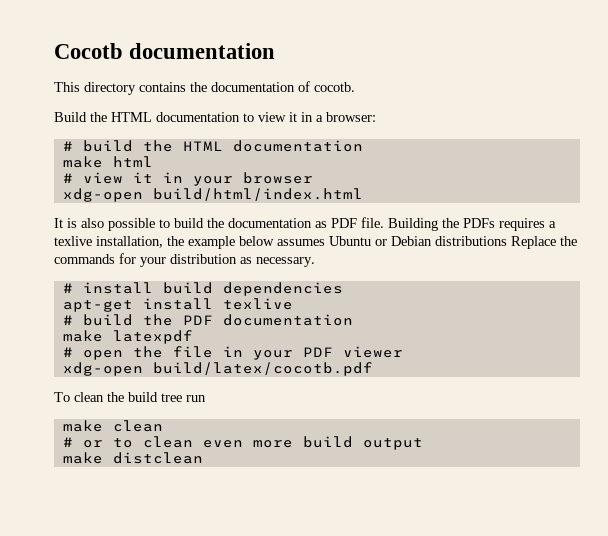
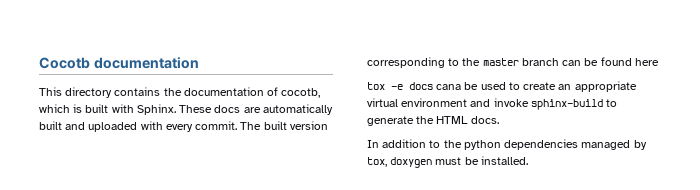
- This directory contains the documentation of cocotb.
- Build the HTML documentation to view it in a browser:
- # build the HTML documentation
- make html
- # view it in your browser
- xdg-open build/html/index.html
- It is also possible to build the documentation as PDF file. Building the PDFs requires a texlive installation, the example below assumes Ubuntu or Debian distributions Replace the commands for your distribution as necessary.
- # install build dependencies
- apt-get install texlive
- # build the PDF documentation
- make latexpdf
- # open the file in your PDF viewer
- xdg-open build/latex/cocotb.pdf
- To clean the build tree run
- make clean
- # or to clean even more build output
- make distclean
+ This directory contains the documentation of cocotb, which is built with Sphinx. These docs are automatically built and uploaded with every commit. The built version corresponding to the master branch can be found here
+ tox -e docs cana be used to create an appropriate virtual environment and invoke sphinx-build to generate the HTML docs.
+ In addition to the python dependencies managed by tox, doxygen must be installed.

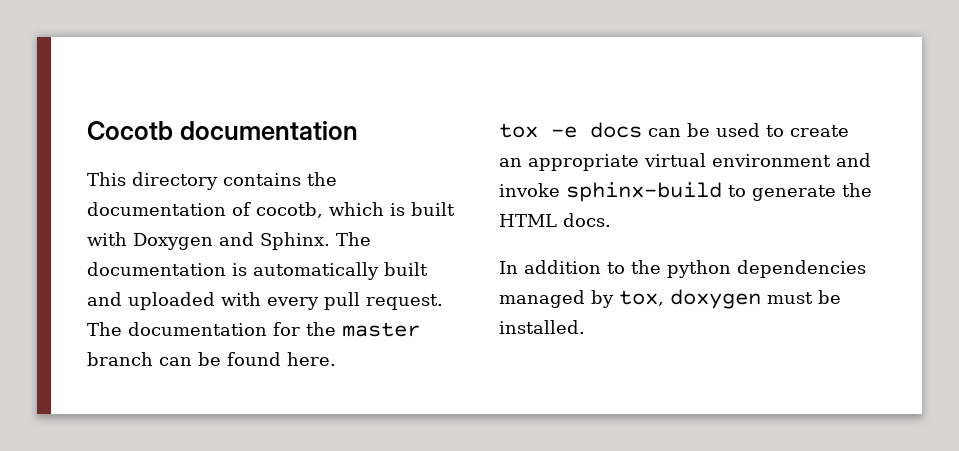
- This directory contains the documentation of cocotb, which is built with Sphinx. These docs are automatically built and uploaded with every commit. The built version corresponding to the master branch can be found here
+ This directory contains the documentation of cocotb, which is built with Doxygen and Sphinx. The documentation is automatically built and uploaded with every pull request. The documentation for the master branch can be found here.
- tox -e docs cana be used to create an appropriate virtual environment and invoke sphinx-build to generate the HTML docs.
+ tox -e docs can be used to create an appropriate virtual environment and invoke sphinx-build to generate the HTML docs.

